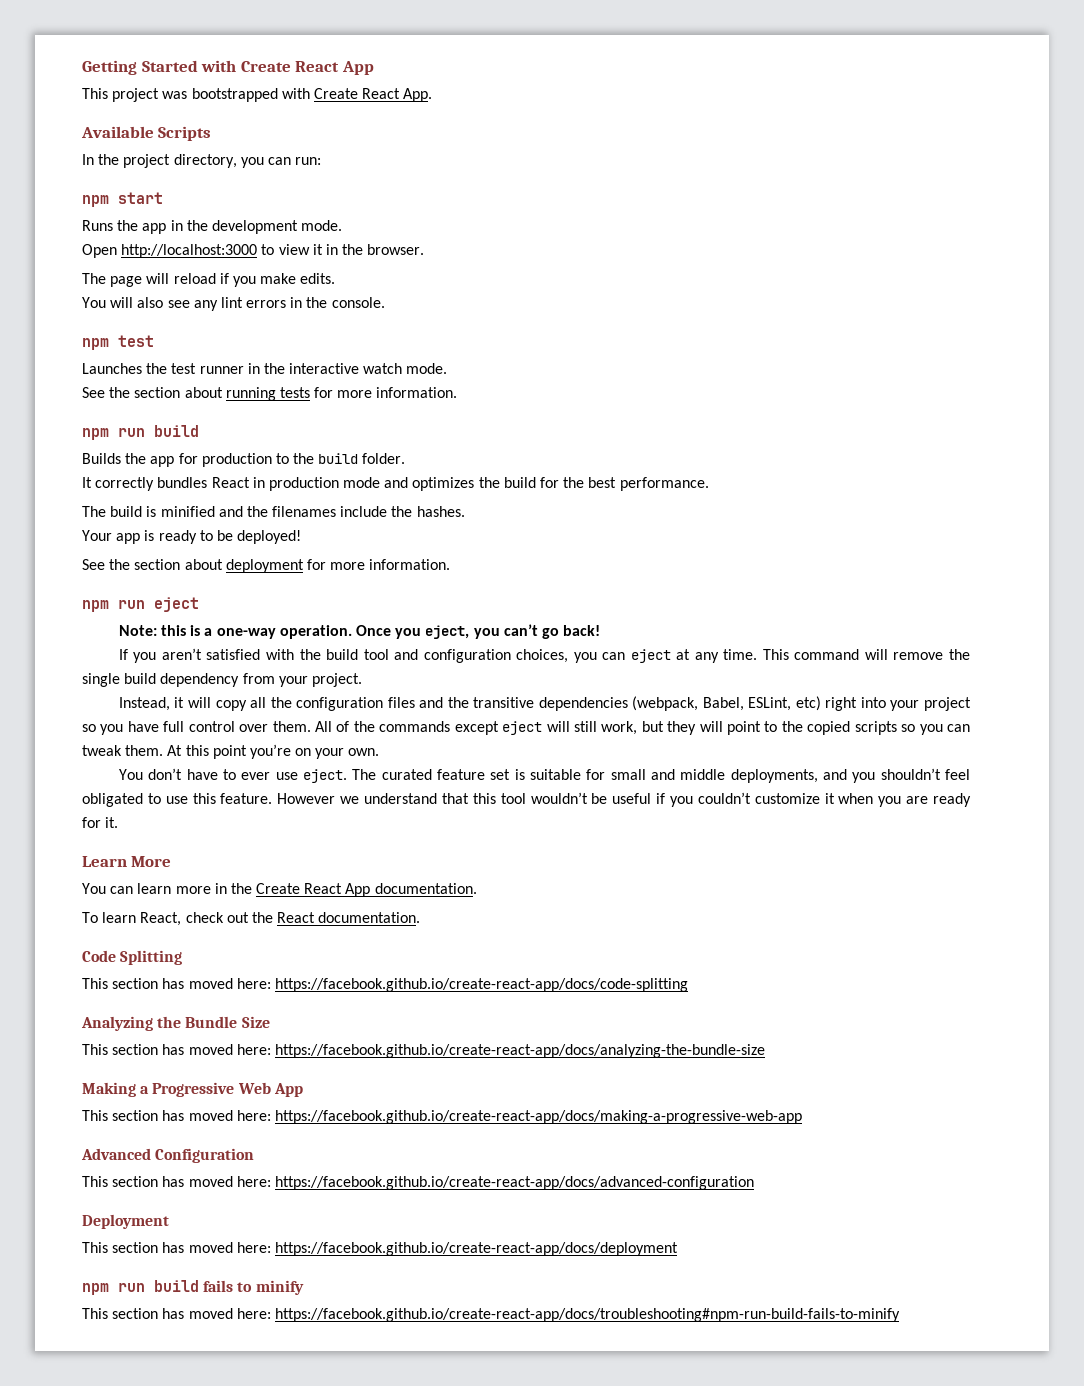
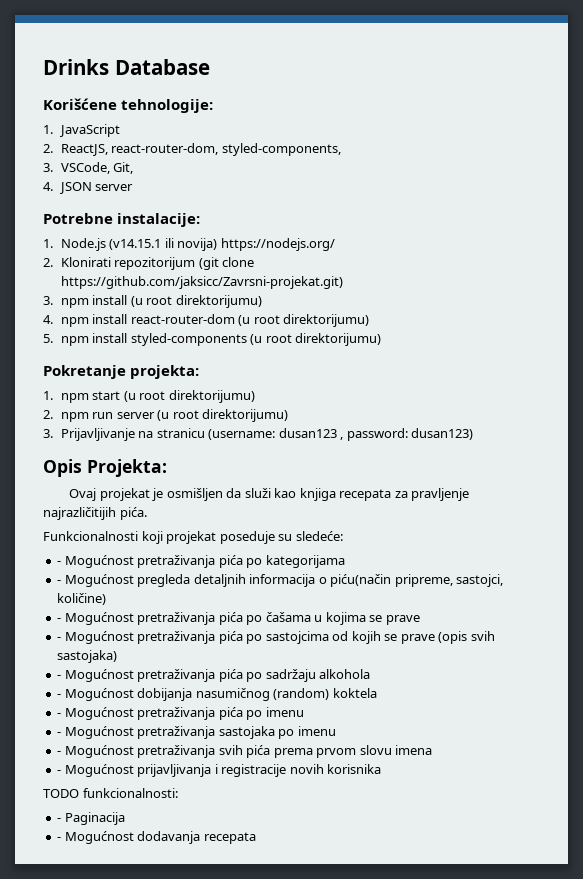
- Getting Started with Create React App
- This project was bootstrapped with Create React App.
- Available Scripts
- In the project directory, you can run:
- npm start
- Runs the app in the development mode.
- Open http://localhost:3000 to view it in the browser.
- The page will reload if you make edits.
- You will also see any lint errors in the console.
- npm test
- Launches the test runner in the interactive watch mode.
- See the section about running tests for more information.
- npm run build
- Builds the app for production to the build folder.
- It correctly bundles React in production mode and optimizes the build for the best performance.
- The build is minified and the filenames include the hashes.
- Your app is ready to be deployed!
- See the section about deployment for more information.
- npm run eject
- Note: this is a one-way operation. Once you eject, you can’t go back!
- If you aren’t satisfied with the build tool and configuration choices, you can eject at any time. This command will remove the single build dependency from your project.
- Instead, it will copy all the configuration files and the transitive dependencies (webpack, Babel, ESLint, etc) right into your project so you have full control over them. All of the commands except eject will still work, but they will point to the copied scripts so you can tweak them. At this point you’re on your own.
- You don’t have to ever use eject. The curated feature set is suitable for small and middle deployments, and you shouldn’t feel obligated to use this feature. However we understand that this tool wouldn’t be useful if you couldn’t customize it when you are ready for it.
- Learn More
- You can learn more in the Create React App documentation.
- To learn React, check out the React documentation.
- Code Splitting
- This section has moved here: https://facebook.github.io/create-react-app/docs/code-splitting
- Analyzing the Bundle Size
- This section has moved here: https://facebook.github.io/create-react-app/docs/analyzing-the-bundle-size
- Making a Progressive Web App
- This section has moved here: https://facebook.github.io/create-react-app/docs/making-a-progressive-web-app
- Advanced Configuration
- This section has moved here: https://facebook.github.io/create-react-app/docs/advanced-configuration
- Deployment
- This section has moved here: https://facebook.github.io/create-react-app/docs/deployment
- npm run build fails to minify
- This section has moved here: https://facebook.github.io/create-react-app/docs/troubleshooting#npm-run-build-fails-to-minify
+ Drinks Database
+ Korišćene tehnologije:
+ 1. JavaScript
+ 2. ReactJS, react-router-dom, styled-components,
+ 3. VSCode, Git,
+ 4. JSON server
+ Potrebne instalacije:
+ 1. Node.js (v14.15.1 ili novija) https://nodejs.org/
+ 2. Klonirati repozitorijum (git clone https://github.com/jaksicc/Zavrsni-projekat.git)
+ 3. npm install (u root direktorijumu)
+ 4. npm install react-router-dom (u root direktorijumu)
+ 5. npm install styled-components (u root direktorijumu)
+ Pokretanje projekta:
+ 1. npm start (u root direktorijumu)
+ 2. npm run server (u root direktorijumu)
+ 3. Prijavljivanje na stranicu (username: dusan123 , password: dusan123)
+ Opis Projekta:
+ Ovaj projekat je osmišljen da služi kao knjiga recepata za pravljenje najrazličitijih pića.
+ Funkcionalnosti koji projekat poseduje su sledeće:
+ - Mogućnost pretraživanja pića po kategorijama
+ - Mogućnost pregleda detaljnih informacija o piću(način pripreme, sastojci, količine)
+ - Mogućnost pretraživanja pića po čašama u kojima se prave
+ - Mogućnost pretraživanja pića po sastojcima od kojih se prave (opis svih sastojaka)
+ - Mogućnost pretraživanja pića po sadržaju alkohola
+ - Mogućnost dobijanja nasumičnog (random) koktela
+ - Mogućnost pretraživanja pića po imenu
+ - Mogućnost pretraživanja sastojaka po imenu
+ - Mogućnost pretraživanja svih pića prema prvom slovu imena
+ - Mogućnost prijavljivanja i registracije novih korisnika
+ TODO funkcionalnosti:
+ - Paginacija
+ - Mogućnost dodavanja recepata

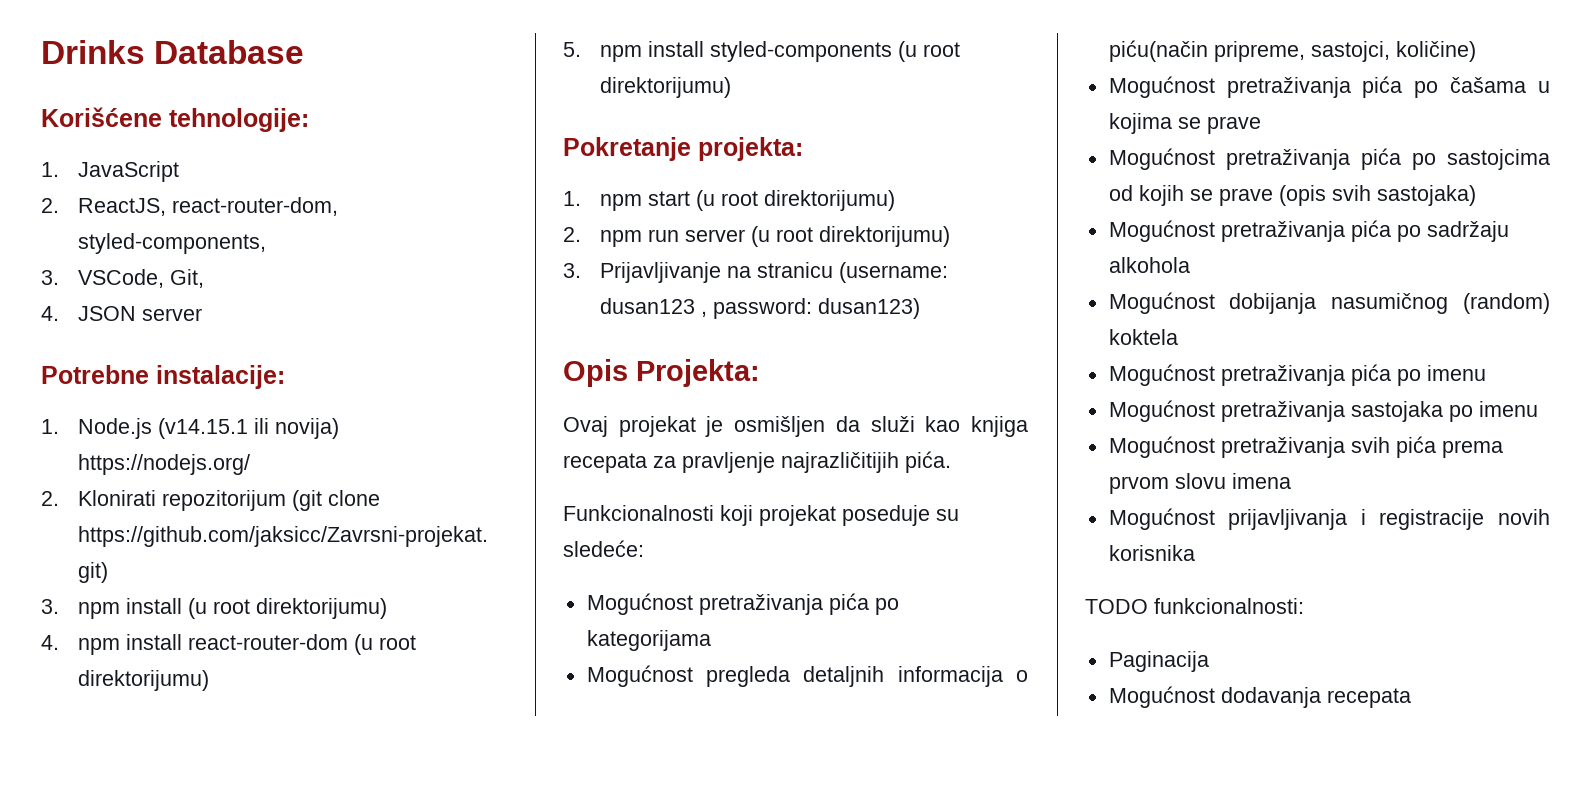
- - Mogućnost pretraživanja pića po kategorijama
+ Mogućnost pretraživanja pića po kategorijama
- - Mogućnost pregleda detaljnih informacija o piću(način pripreme, sastojci, količine)
+ Mogućnost pregleda detaljnih informacija o piću(način pripreme, sastojci, količine)
- - Mogućnost pretraživanja pića po čašama u kojima se prave
+ Mogućnost pretraživanja pića po čašama u kojima se prave
- - Mogućnost pretraživanja pića po sastojcima od kojih se prave (opis svih sastojaka)
+ Mogućnost pretraživanja pića po sastojcima od kojih se prave (opis svih sastojaka)
- - Mogućnost pretraživanja pića po sadržaju alkohola
+ Mogućnost pretraživanja pića po sadržaju alkohola
- - Mogućnost dobijanja nasumičnog (random) koktela
+ Mogućnost dobijanja nasumičnog (random) koktela
- - Mogućnost pretraživanja pića po imenu
+ Mogućnost pretraživanja pića po imenu
- - Mogućnost pretraživanja sastojaka po imenu
+ Mogućnost pretraživanja sastojaka po imenu
- - Mogućnost pretraživanja svih pića prema prvom slovu imena
+ Mogućnost pretraživanja svih pića prema prvom slovu imena
- - Mogućnost prijavljivanja i registracije novih korisnika
+ Mogućnost prijavljivanja i registracije novih korisnika
- - Paginacija
+ Paginacija
- - Mogućnost dodavanja recepata
+ Mogućnost dodavanja recepata

